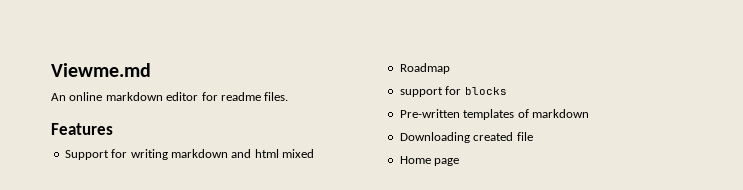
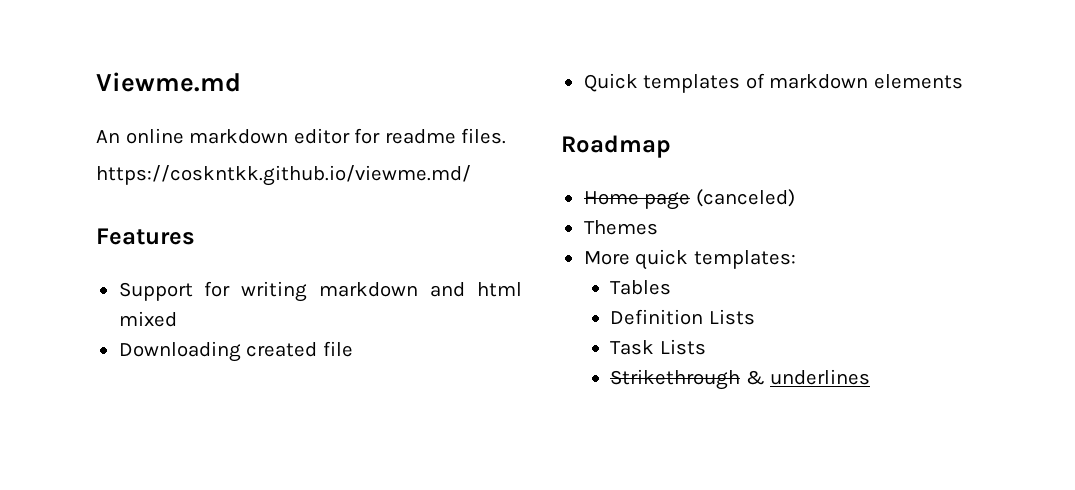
+ https://coskntkk.github.io/viewme.md/
+ Downloading created file
+ Quick templates of markdown elements
  Roadmap
- support for blocks
- Pre-written templates of markdown
- Downloading created file
- Home page
+ Home page (canceled)
+ Themes
+ More quick templates:
+ Tables
+ Definition Lists
+ Task Lists
+ Strikethrough & underlines

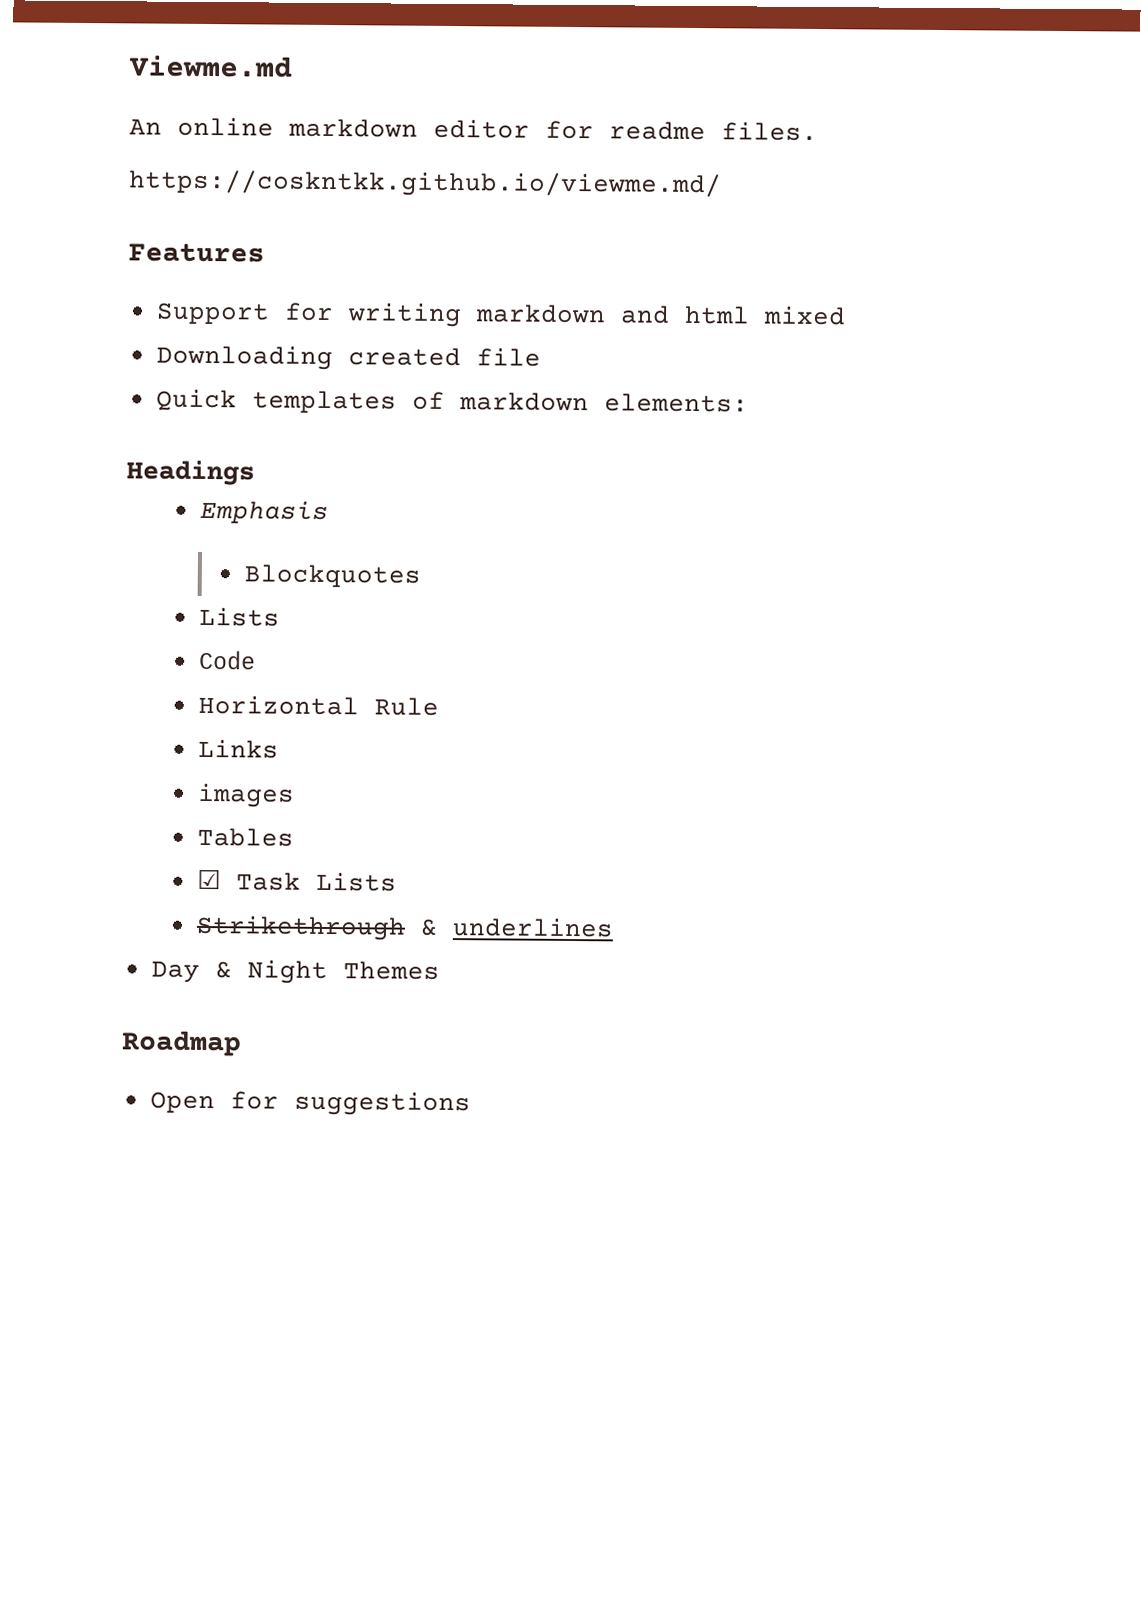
- Quick templates of markdown elements
- Roadmap
- Home page (canceled)
- Themes
- More quick templates:
+ Quick templates of markdown elements:
+ Headings
+ Emphasis
+ Blockquotes
+ Lists
+ Code
+ Horizontal Rule
+ Links
+ images
- Definition Lists
- Task Lists
+ ☑ Task Lists
+ Day & Night Themes
+ Roadmap
+ Open for suggestions

